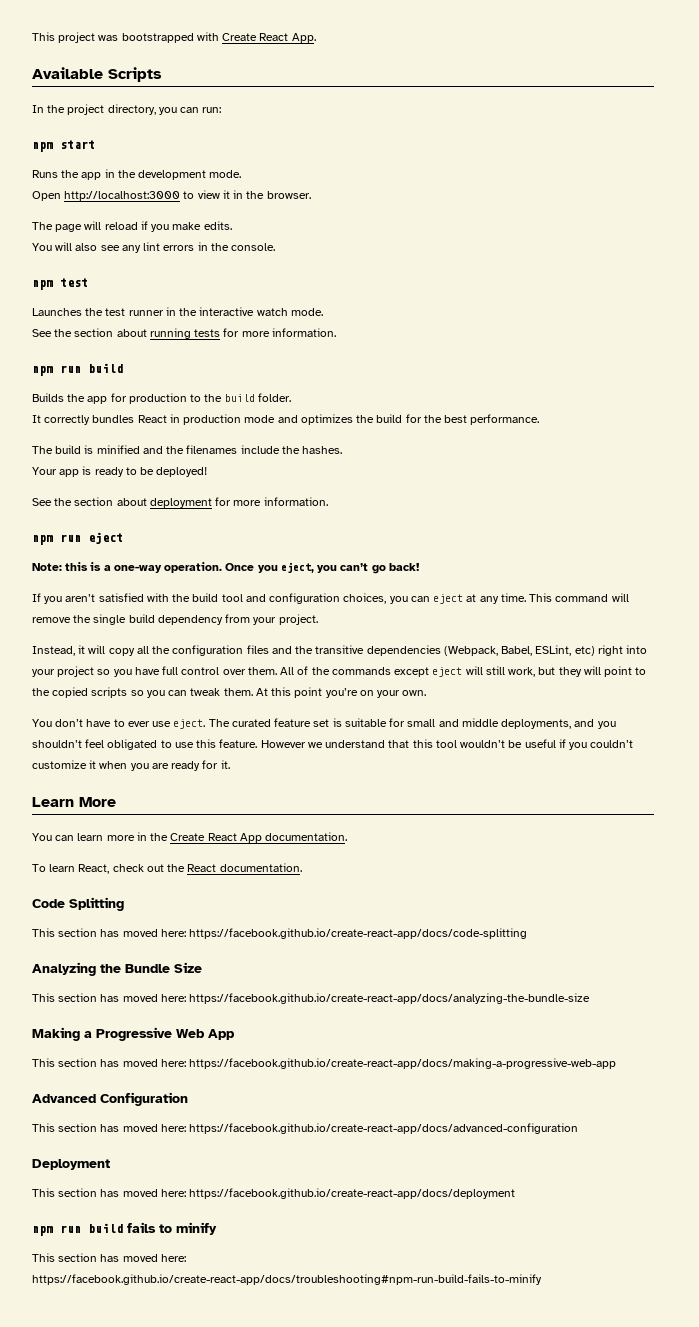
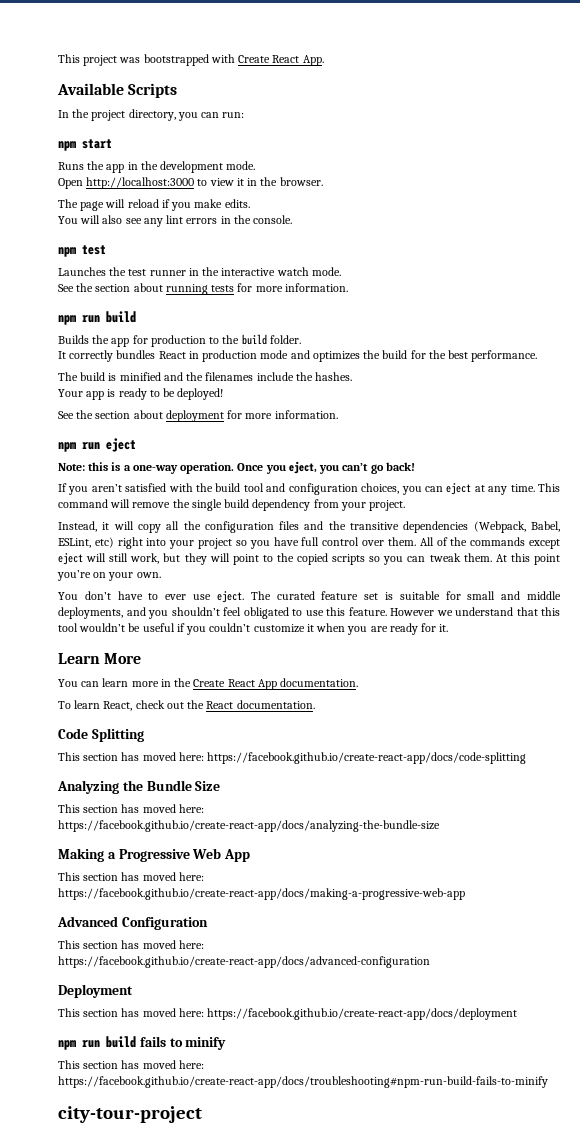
+ city-tour-project

